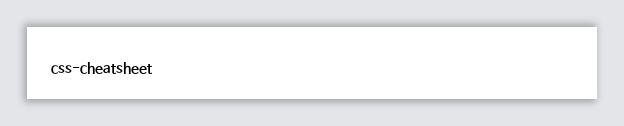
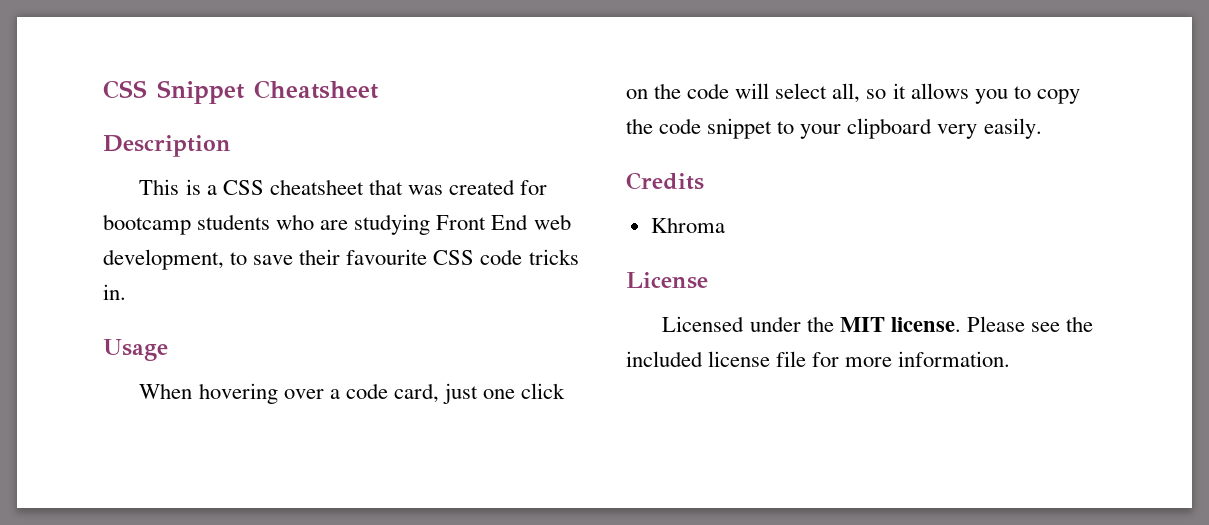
- css-cheatsheet
+ CSS Snippet Cheatsheet
+ Description
+ This is a CSS cheatsheet that was created for bootcamp students who are studying Front End web development, to save their favourite CSS code tricks in.
+ Usage
+ When hovering over a code card, just one click on the code will select all, so it allows you to copy the code snippet to your clipboard very easily.
+ Credits
+ Khroma
+ License
+ Licensed under the MIT license. Please see the included license file for more information.

